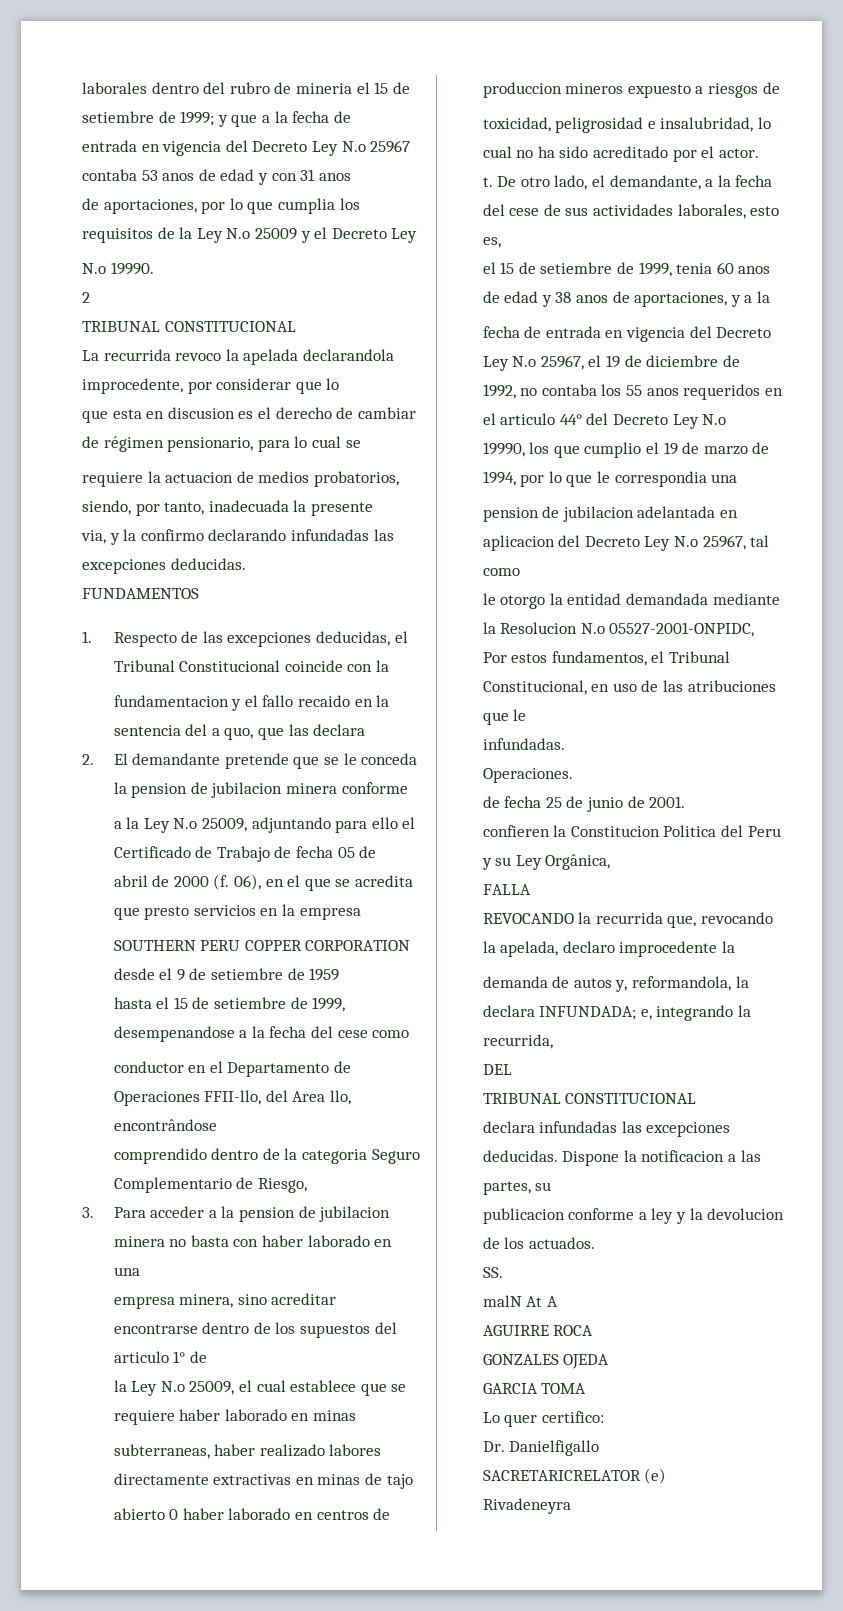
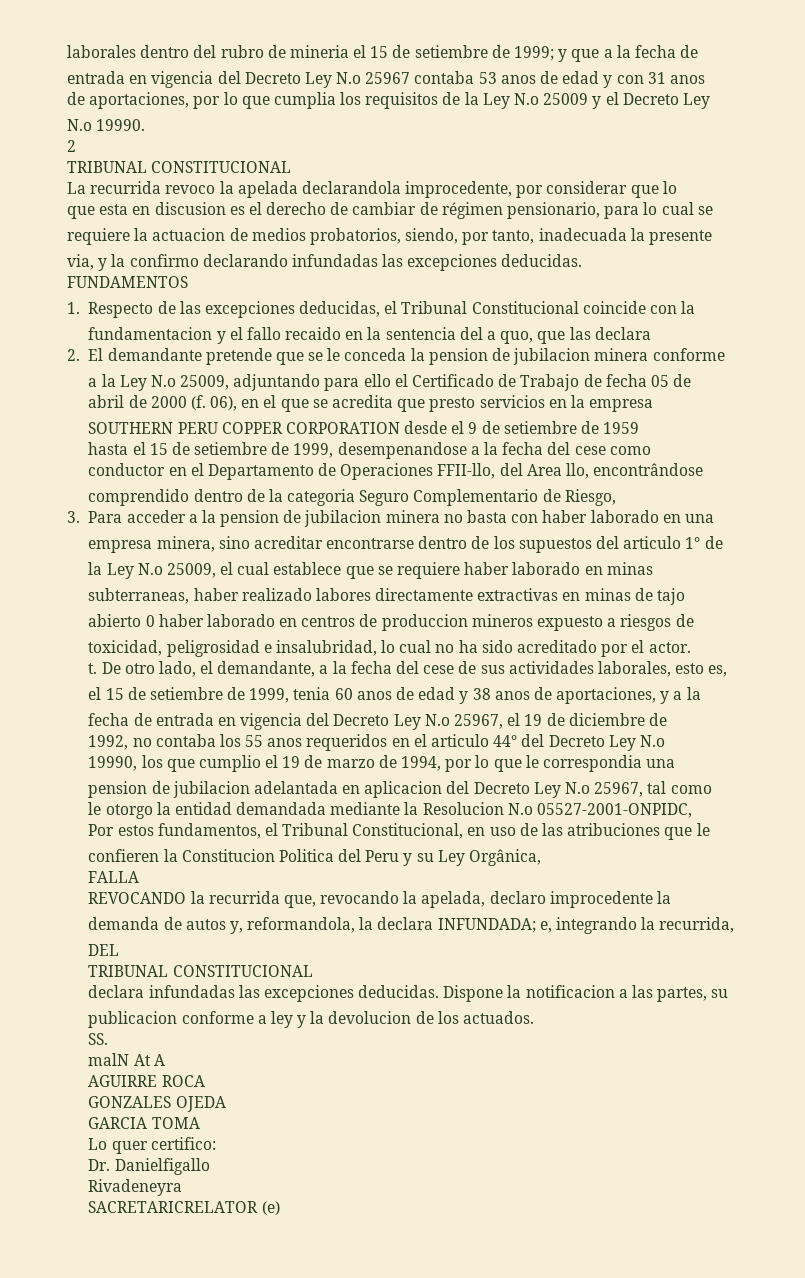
- infundadas.
- Operaciones.
- de fecha 25 de junio de 2001.
+ Rivadeneyra
- Rivadeneyra

